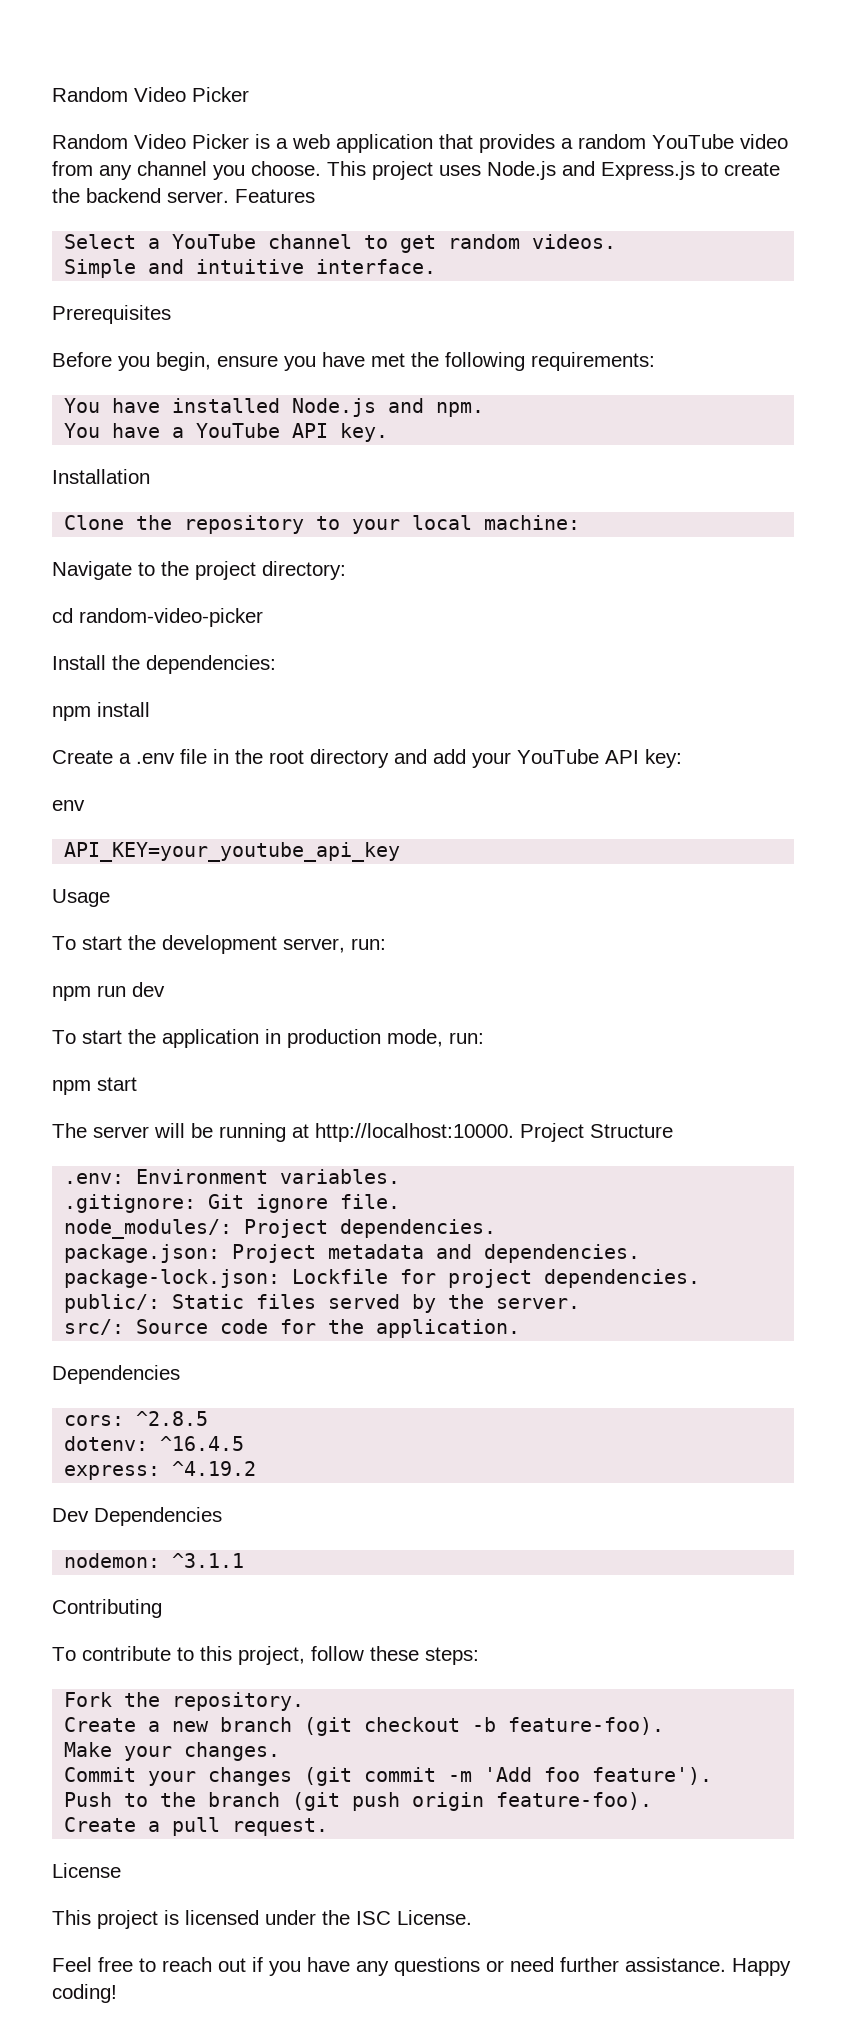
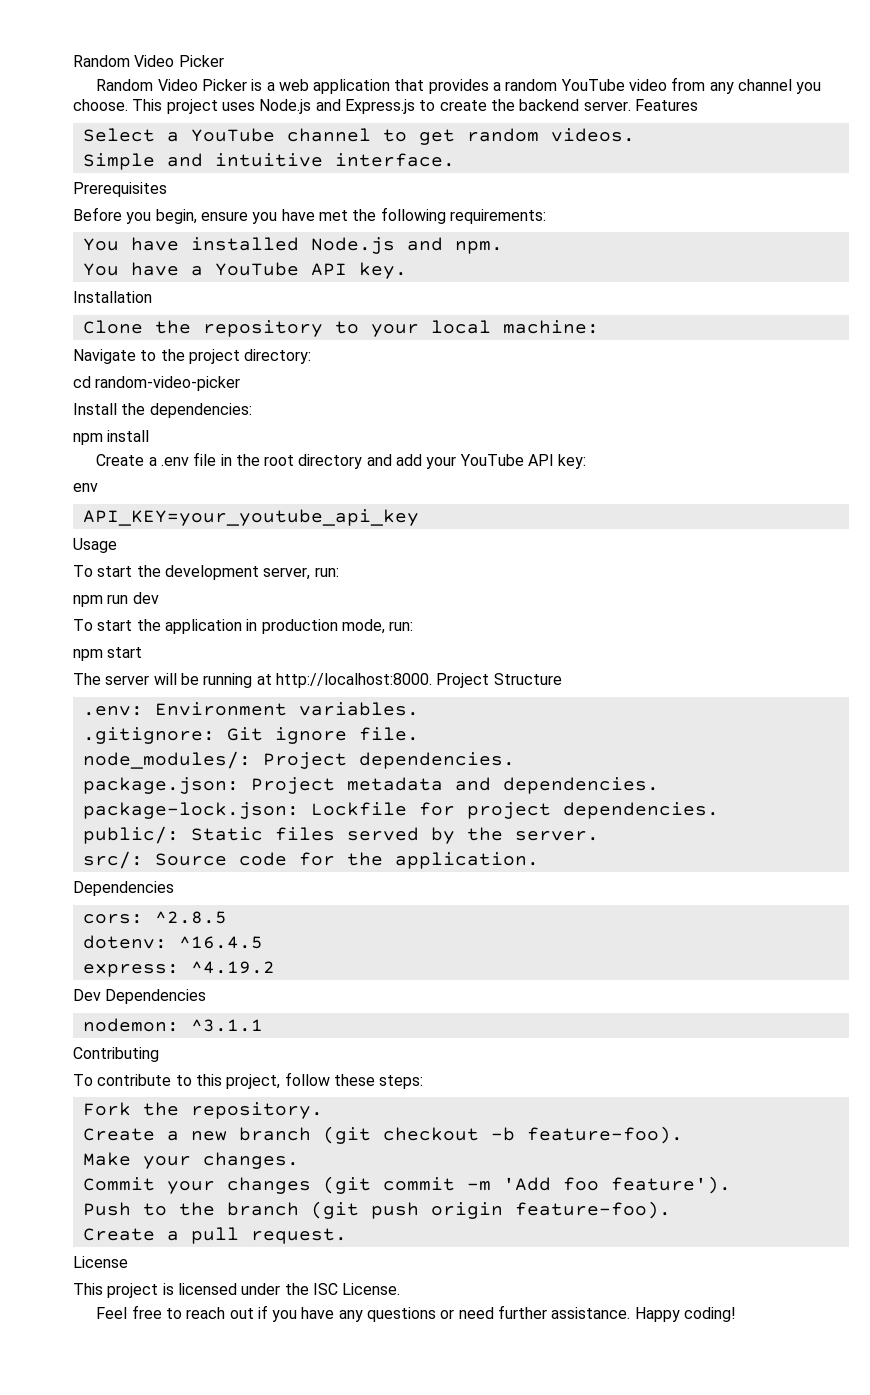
- The server will be running at http://localhost:10000.
+ The server will be running at http://localhost:8000.

